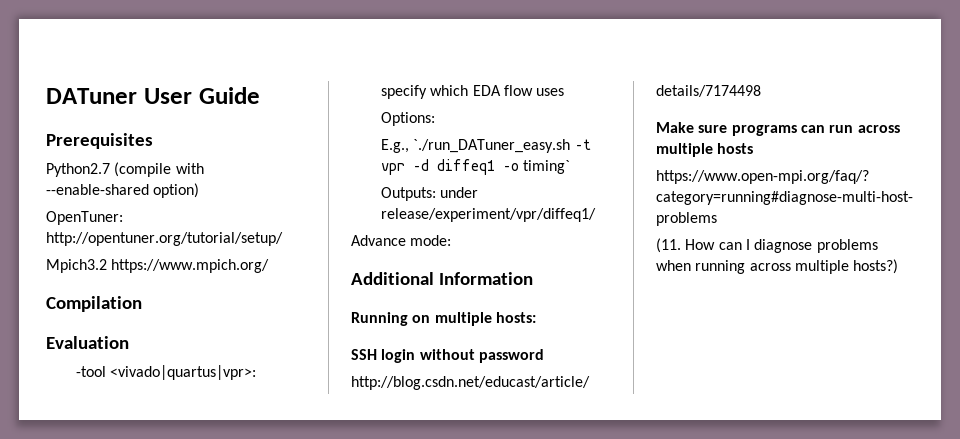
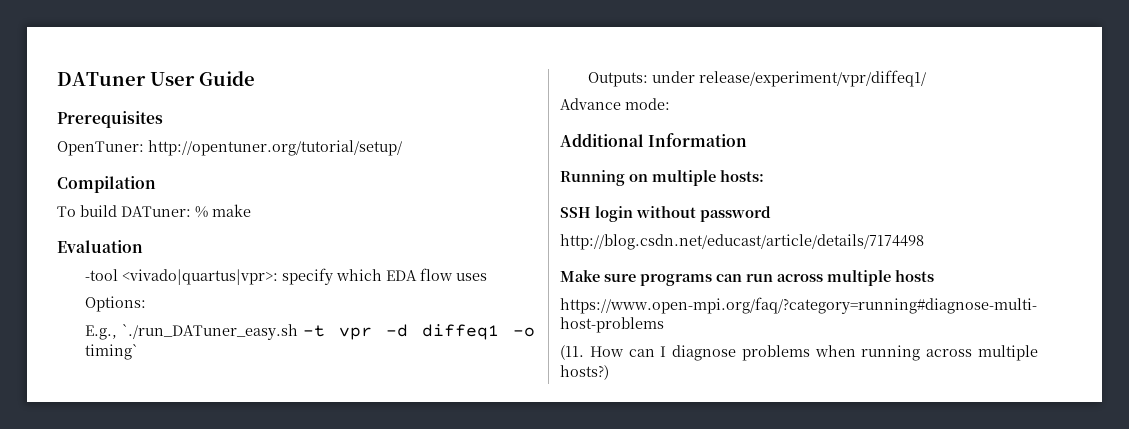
- Python2.7 (compile with --enable-shared option)
  OpenTuner: http://opentuner.org/tutorial/setup/
- Mpich3.2 https://www.mpich.org/
  Compilation
+ To build DATuner: % make

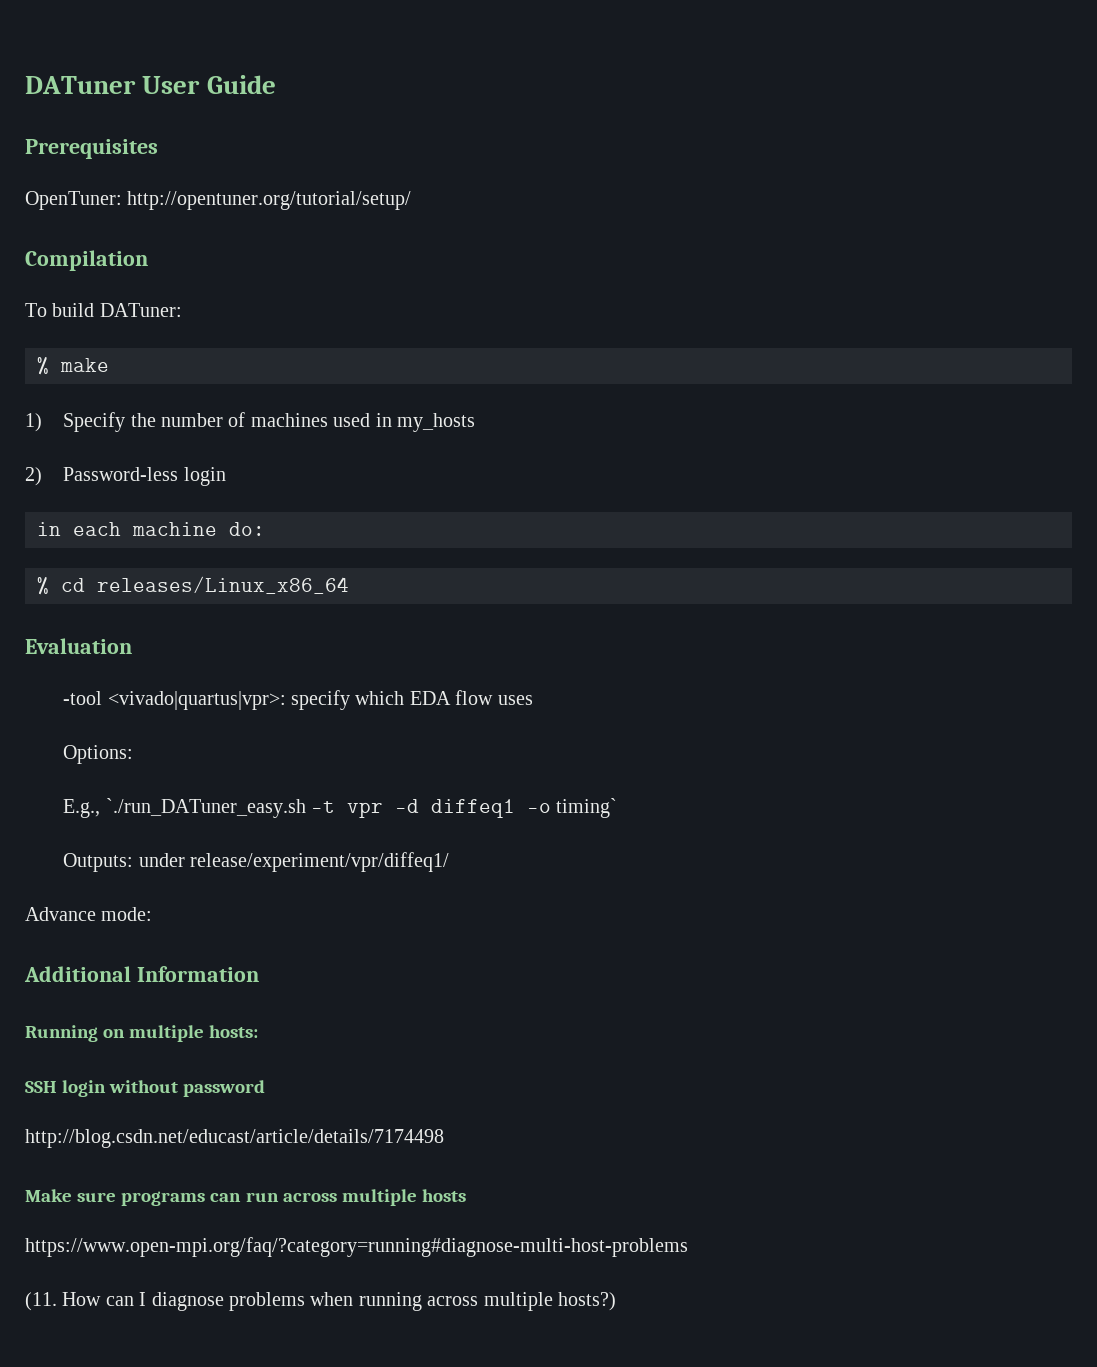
- To build DATuner: % make
+ To build DATuner:
+ % make
+ 1) Specify the number of machines used in my_hosts
+ 2) Password-less login
+ in each machine do:
+ % cd releases/Linux_x86_64

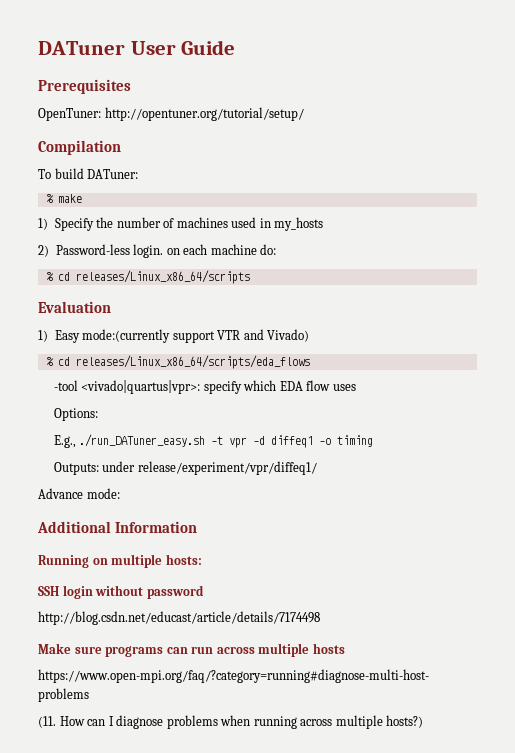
- 2) Password-less login
- in each machine do:
+ 2) Password-less login. on each machine do:
- % cd releases/Linux_x86_64
+ % cd releases/Linux_x86_64/scripts
+ 1) Easy mode:(currently support VTR and Vivado)
+ % cd releases/Linux_x86_64/scripts/eda_flows
- E.g., `./run_DATuner_easy.sh –t vpr –d diffeq1 –o timing`
+ E.g., ./run_DATuner_easy.sh –t vpr –d diffeq1 –o timing

